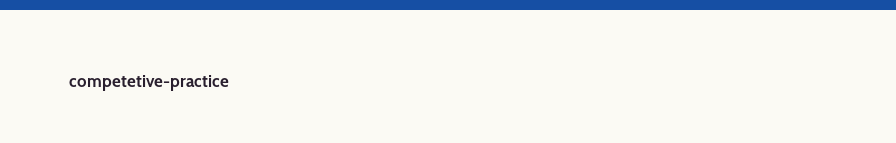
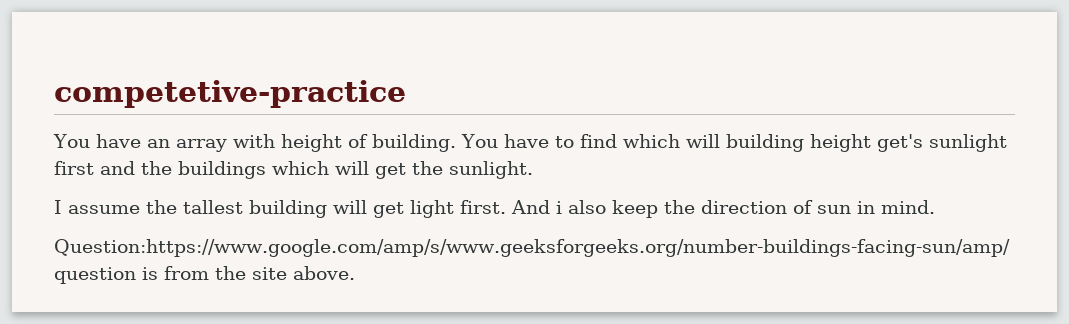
+ You have an array with height of building. You have to find which will building height get's sunlight first and the buildings which will get the sunlight.
+ I assume the tallest building will get light first. And i also keep the direction of sun in mind.
+ Question:https://www.google.com/amp/s/www.geeksforgeeks.org/number-buildings-facing-sun/amp/ question is from the site above.

